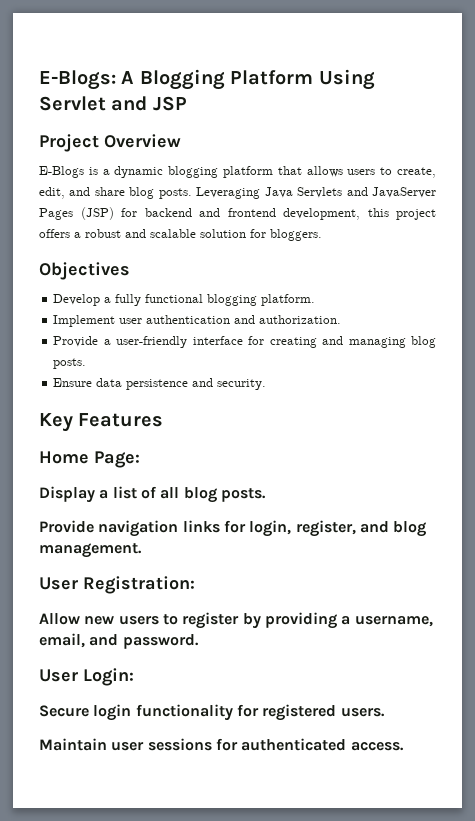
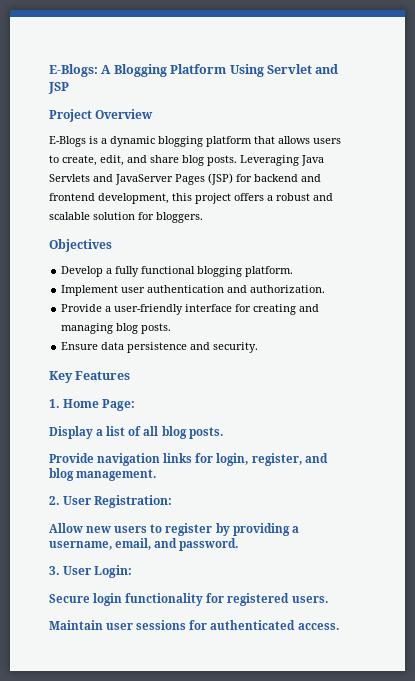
- Home Page:
+ 1. Home Page:
- User Registration:
+ 2. User Registration:
- User Login:
+ 3. User Login:

